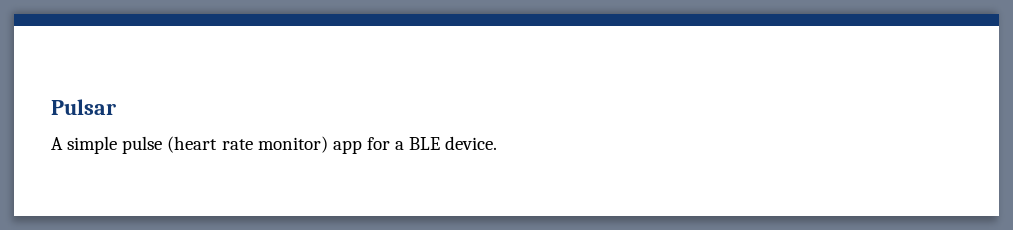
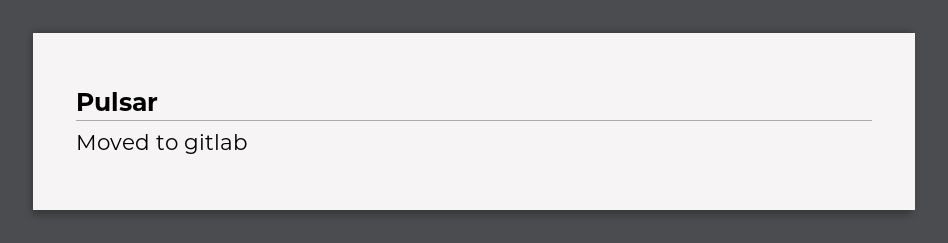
- A simple pulse (heart rate monitor) app for a BLE device.
+ Moved to gitlab

